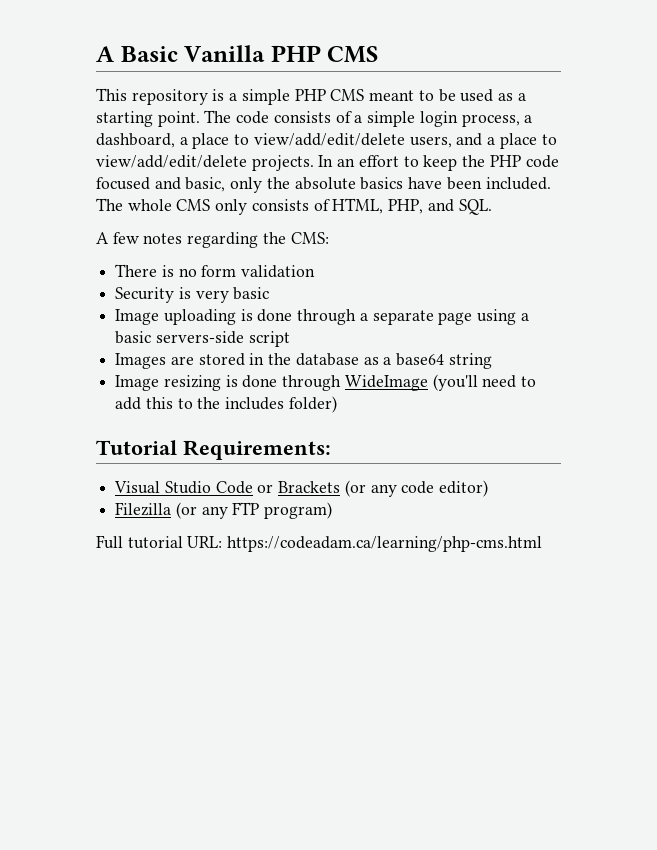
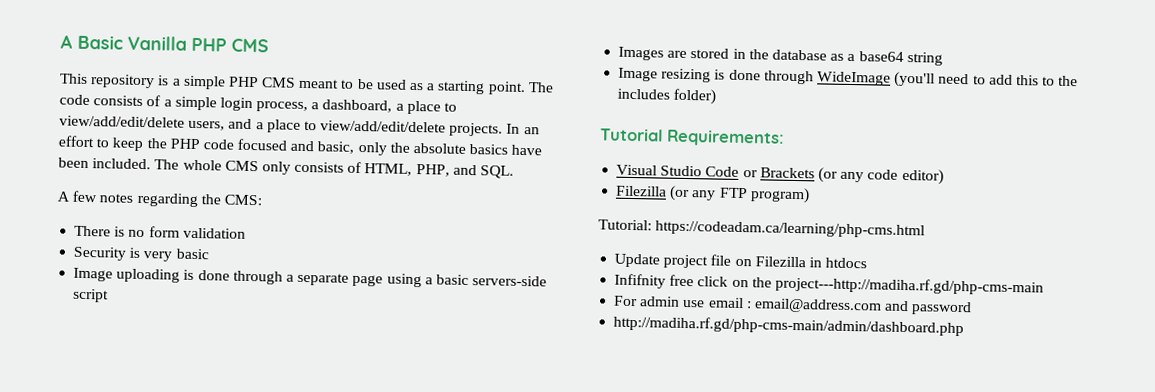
- Full tutorial URL: https://codeadam.ca/learning/php-cms.html
+ Tutorial: https://codeadam.ca/learning/php-cms.html
+ Update project file on Filezilla in htdocs
+ Infifnity free click on the project---http://madiha.rf.gd/php-cms-main
+ For admin use email : email@address.com and password
+ http://madiha.rf.gd/php-cms-main/admin/dashboard.php

